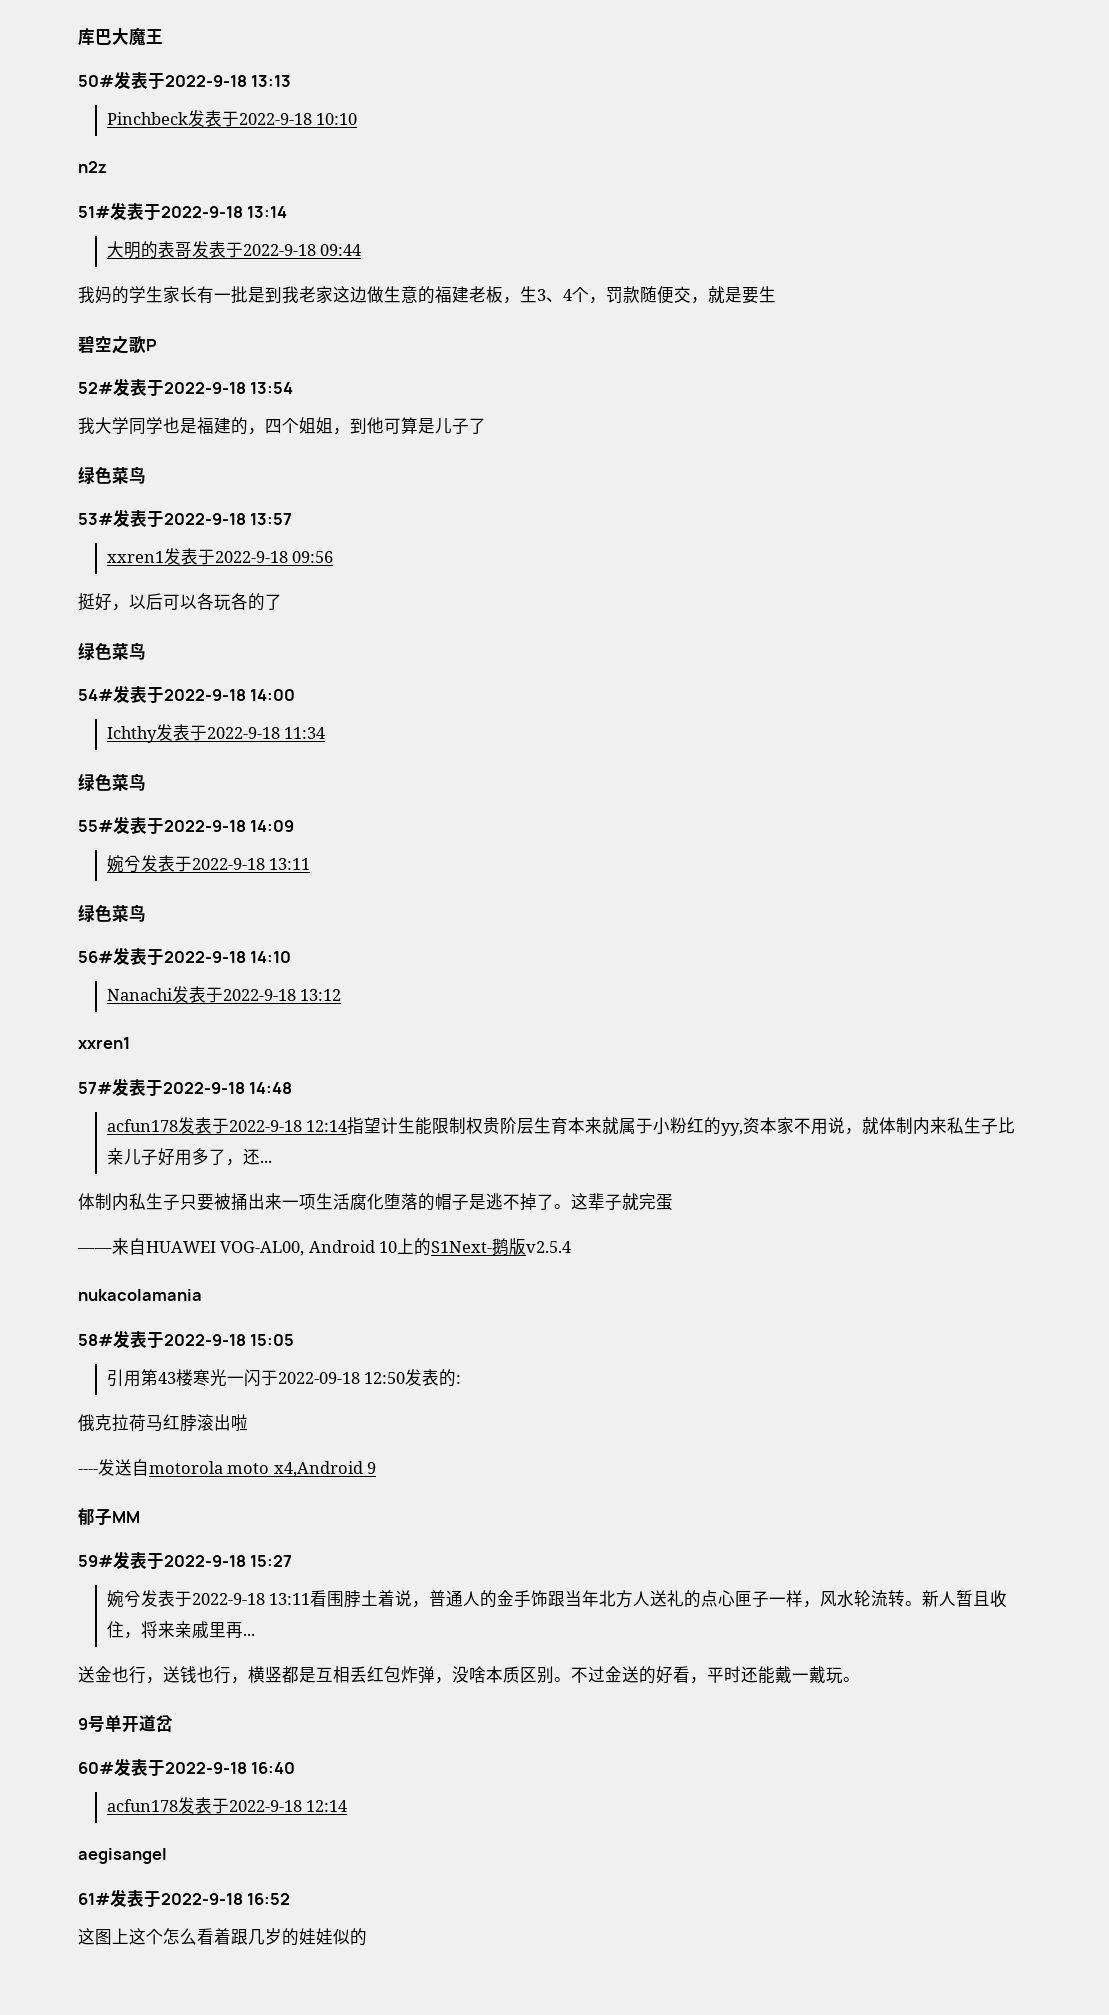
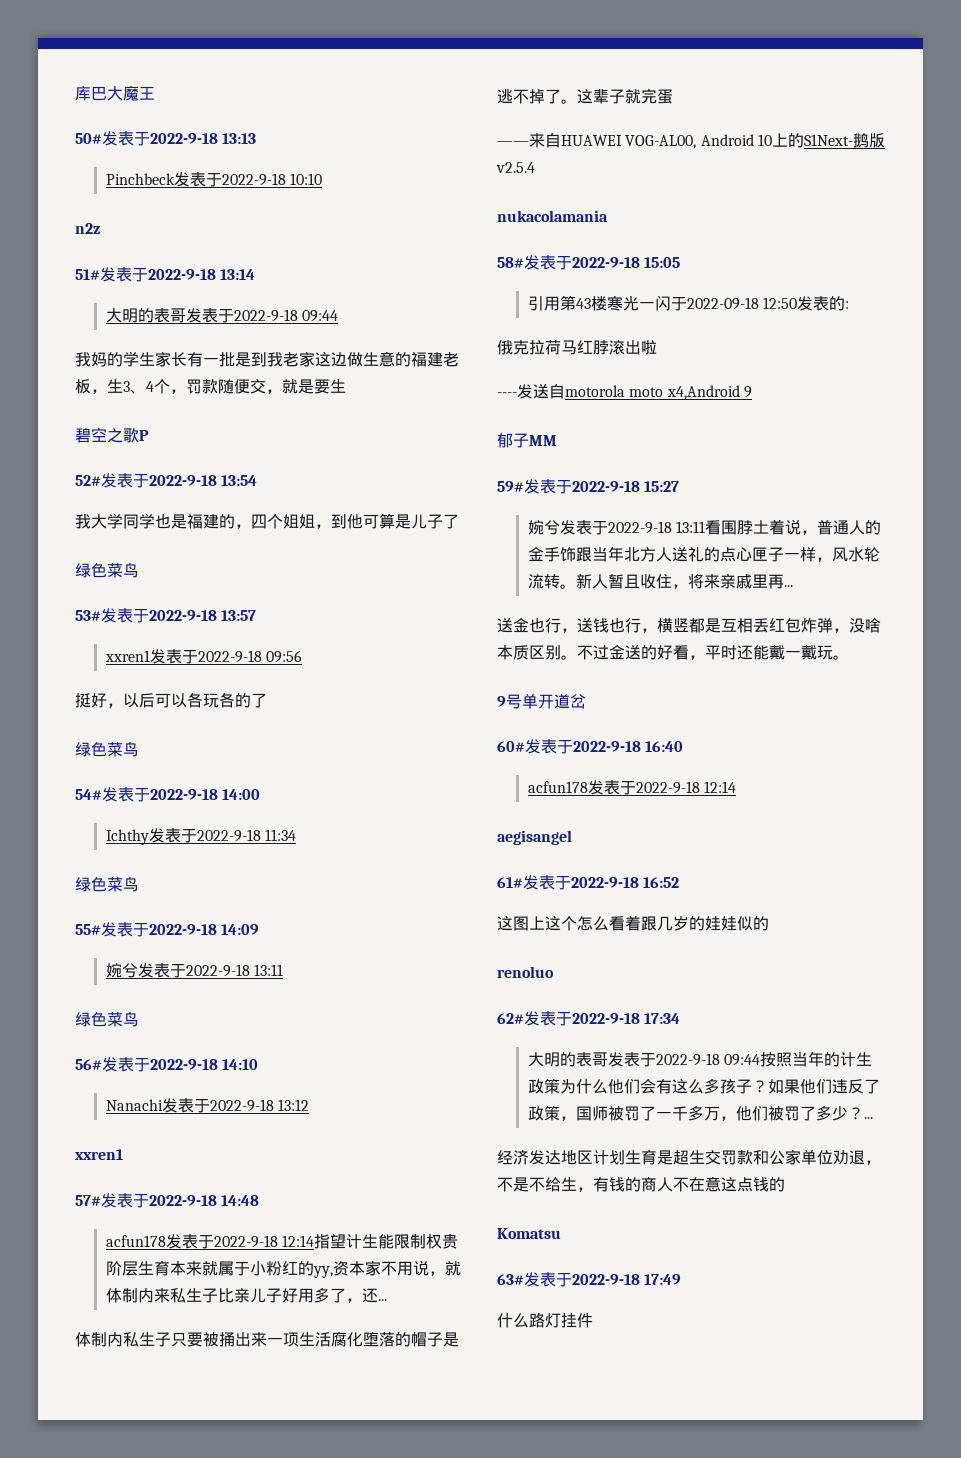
+ renoluo
+ 62#发表于2022-9-18 17:34
+ 大明的表哥发表于2022-9-18 09:44按照当年的计生政策为什么他们会有这么多孩子？如果他们违反了政策，国师被罚了一千多万，他们被罚了多少？...
+ 经济发达地区计划生育是超生交罚款和公家单位劝退，不是不给生，有钱的商人不在意这点钱的
+ Komatsu
+ 63#发表于2022-9-18 17:49
+ 什么路灯挂件

